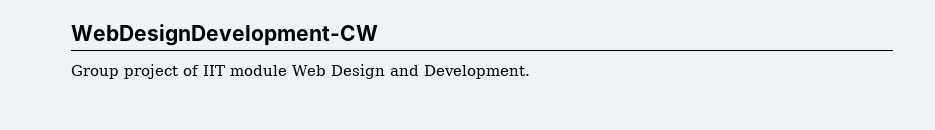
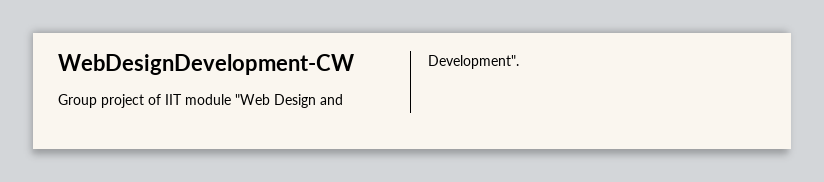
- Group project of IIT module Web Design and Development.
+ Group project of IIT module "Web Design and Development".

